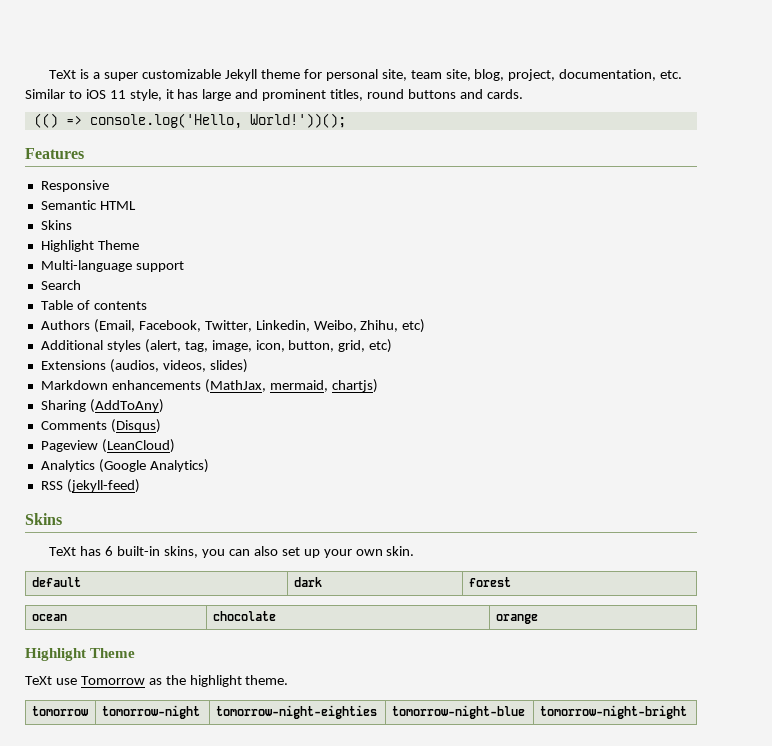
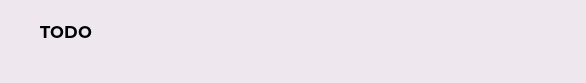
- TeXt is a super customizable Jekyll theme for personal site, team site, blog, project, documentation, etc. Similar to iOS 11 style, it has large and prominent titles, round buttons and cards.
- (() => console.log('Hello, World!'))();
- Features
- Responsive
- Semantic HTML
- Skins
- Highlight Theme
- Multi-language support
- Search
- Table of contents
- Authors (Email, Facebook, Twitter, Linkedin, Weibo, Zhihu, etc)
- Additional styles (alert, tag, image, icon, button, grid, etc)
- Extensions (audios, videos, slides)
- Markdown enhancements (MathJax, mermaid, chartjs)
- Sharing (AddToAny)
- Comments (Disqus)
- Pageview (LeanCloud)
- Analytics (Google Analytics)
- RSS (jekyll-feed)
- Skins
- TeXt has 6 built-in skins, you can also set up your own skin.
- default | dark | forest
- ocean | chocolate | orange
- Highlight Theme
- TeXt use Tomorrow as the highlight theme.
- tomorrow | tomorrow-night | tomorrow-night-eighties | tomorrow-night-blue | tomorrow-night-bright
+ TODO

